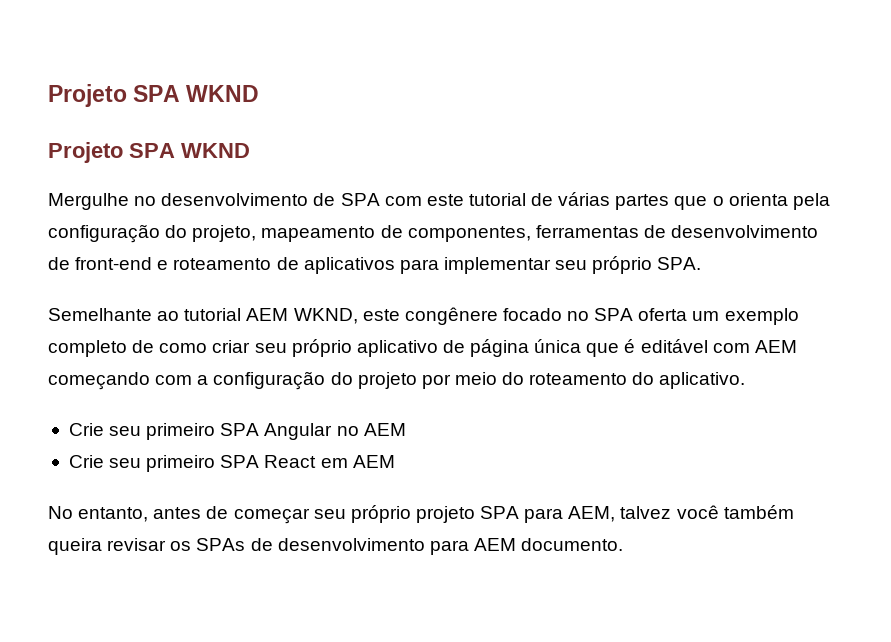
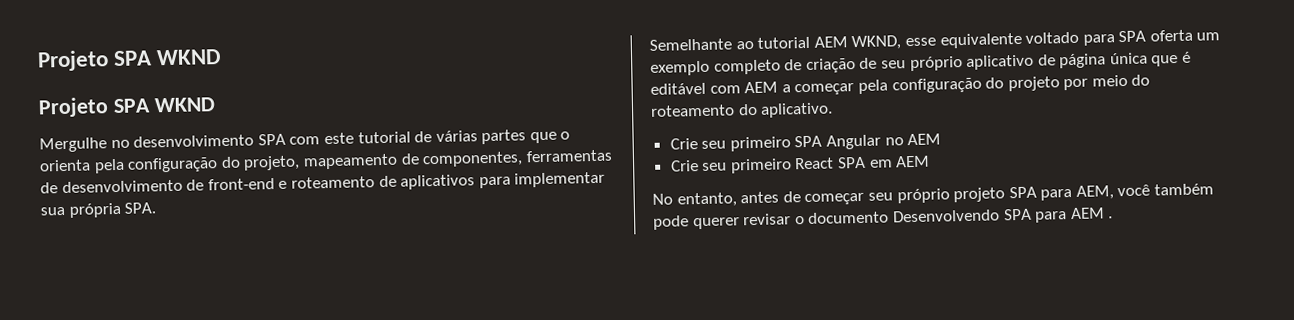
- Mergulhe no desenvolvimento de SPA com este tutorial de várias partes que o orienta pela configuração do projeto, mapeamento de componentes, ferramentas de desenvolvimento de front-end e roteamento de aplicativos para implementar seu próprio SPA.
+ Mergulhe no desenvolvimento SPA com este tutorial de várias partes que o orienta pela configuração do projeto, mapeamento de componentes, ferramentas de desenvolvimento de front-end e roteamento de aplicativos para implementar sua própria SPA.
- Semelhante ao tutorial AEM WKND, este congênere focado no SPA oferta um exemplo completo de como criar seu próprio aplicativo de página única que é editável com AEM começando com a configuração do projeto por meio do roteamento do aplicativo.
+ Semelhante ao tutorial AEM WKND, esse equivalente voltado para SPA oferta um exemplo completo de criação de seu próprio aplicativo de página única que é editável com AEM a começar pela configuração do projeto por meio do roteamento do aplicativo.
- Crie seu primeiro SPA React em AEM
+ Crie seu primeiro React SPA em AEM
- No entanto, antes de começar seu próprio projeto SPA para AEM, talvez você também queira revisar os SPAs de desenvolvimento para AEM documento.
+ No entanto, antes de começar seu próprio projeto SPA para AEM, você também pode querer revisar o documento Desenvolvendo SPA para AEM .

